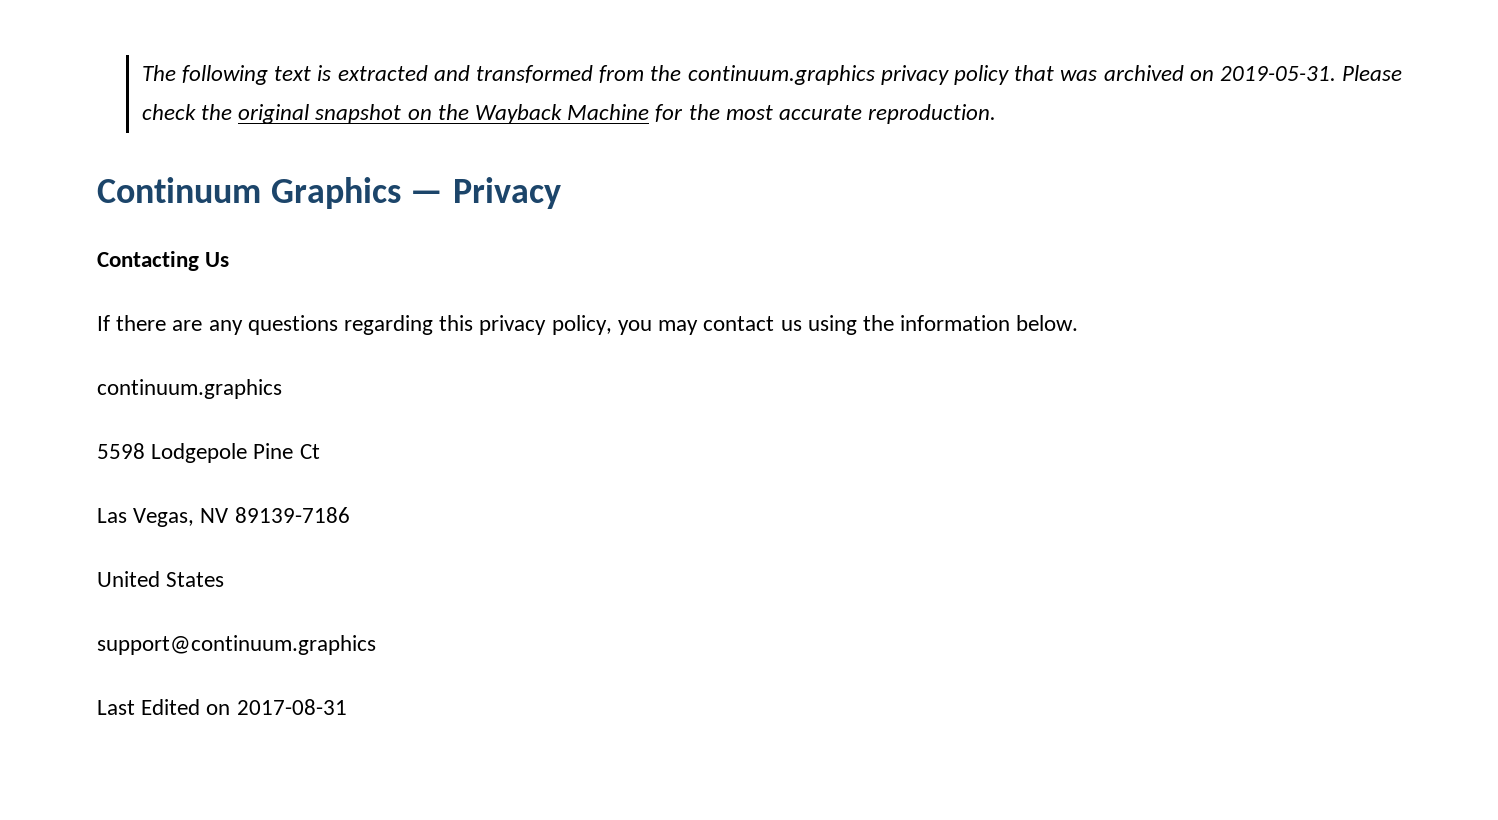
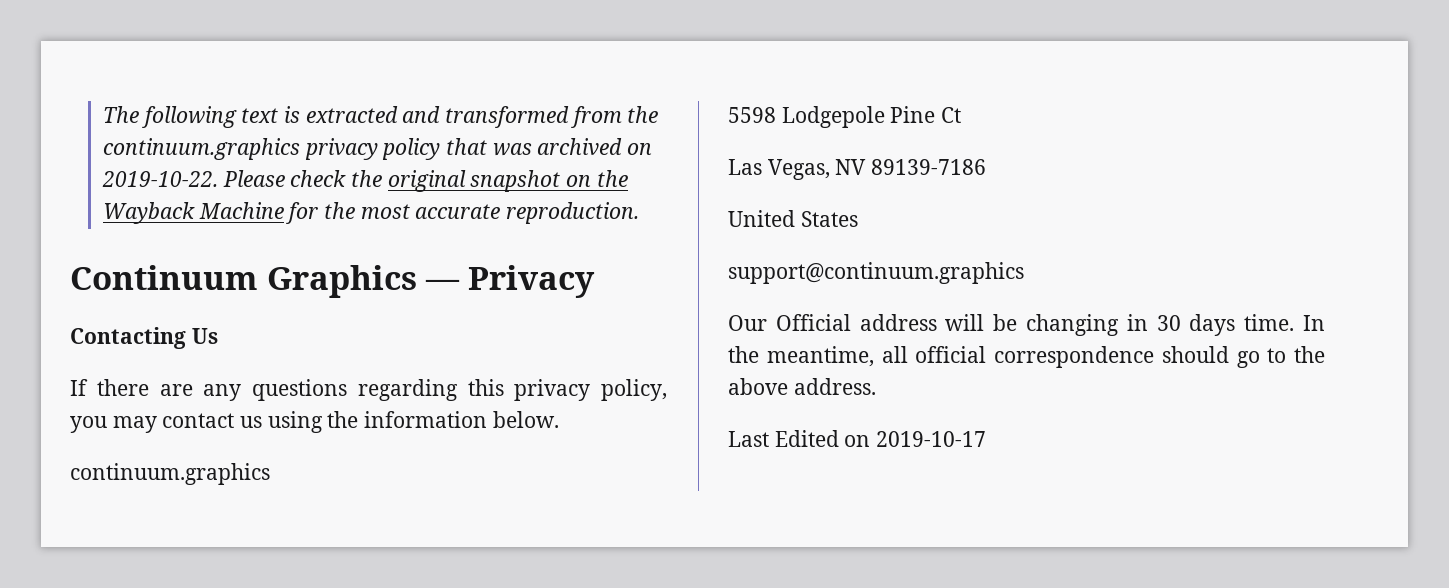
- The following text is extracted and transformed from the continuum.graphics privacy policy that was archived on 2019-05-31.
+ The following text is extracted and transformed from the continuum.graphics privacy policy that was archived on 2019-10-22.
+ Our Official address will be changing in 30 days time. In the meantime, all official correspondence should go to the above address.
- Last Edited on 2017-08-31
+ Last Edited on 2019-10-17

